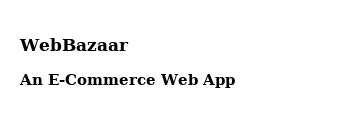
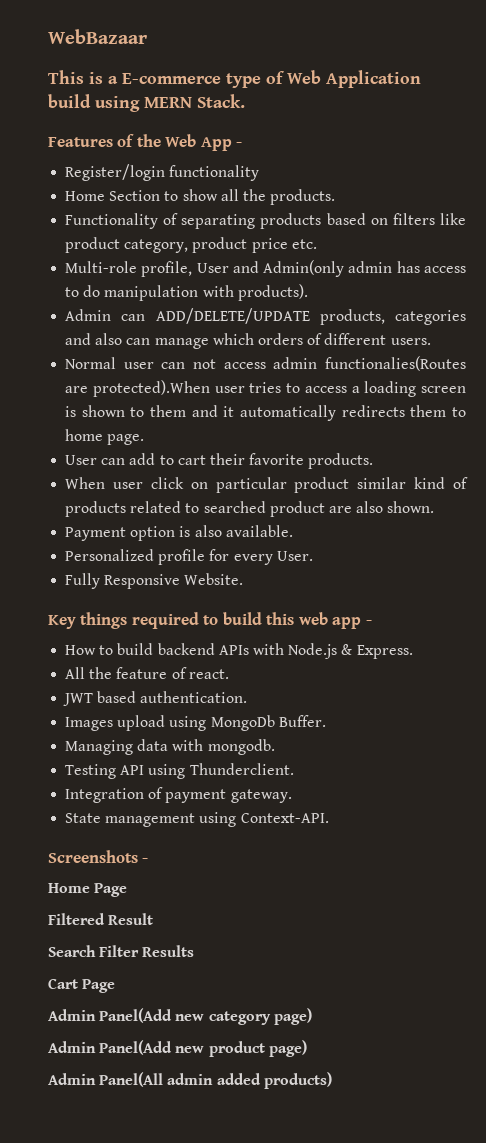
- An E-Commerce Web App
+ This is a E-commerce type of Web Application build using MERN Stack.
+ Features of the Web App -
+ Register/login functionality
+ Home Section to show all the products.
+ Functionality of separating products based on filters like product category, product price etc.
+ Multi-role profile, User and Admin(only admin has access to do manipulation with products).
+ Admin can ADD/DELETE/UPDATE products, categories and also can manage which orders of different users.
+ Normal user can not access admin functionalies(Routes are protected).When user tries to access a loading screen is shown to them and it automatically redirects them to home page.
+ User can add to cart their favorite products.
+ When user click on particular product similar kind of products related to searched product are also shown.
+ Payment option is also available.
+ Personalized profile for every User.
+ Fully Responsive Website.
+ Key things required to build this web app -
+ How to build backend APIs with Node.js & Express.
+ All the feature of react.
+ JWT based authentication.
+ Images upload using MongoDb Buffer.
+ Managing data with mongodb.
+ Testing API using Thunderclient.
+ Integration of payment gateway.
+ State management using Context-API.
+ Screenshots -
+ Home Page
+ Filtered Result
+ Search Filter Results
+ Cart Page
+ Admin Panel(Add new category page)
+ Admin Panel(Add new product page)
+ Admin Panel(All admin added products)

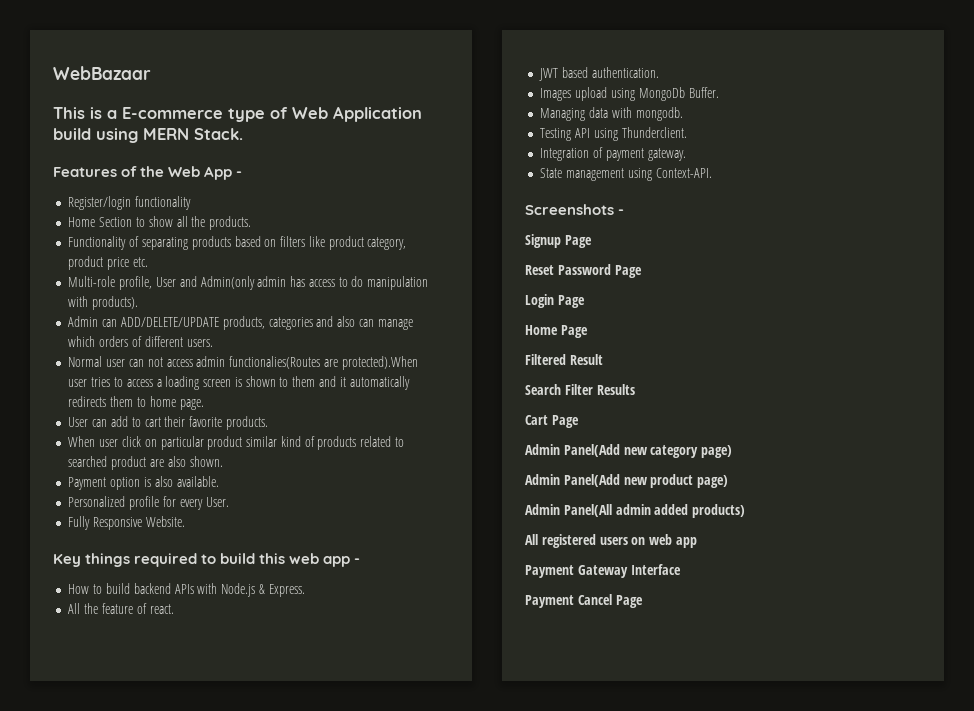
+ Signup Page
+ Reset Password Page
+ Login Page
+ All registered users on web app
+ Payment Gateway Interface
+ Payment Cancel Page

